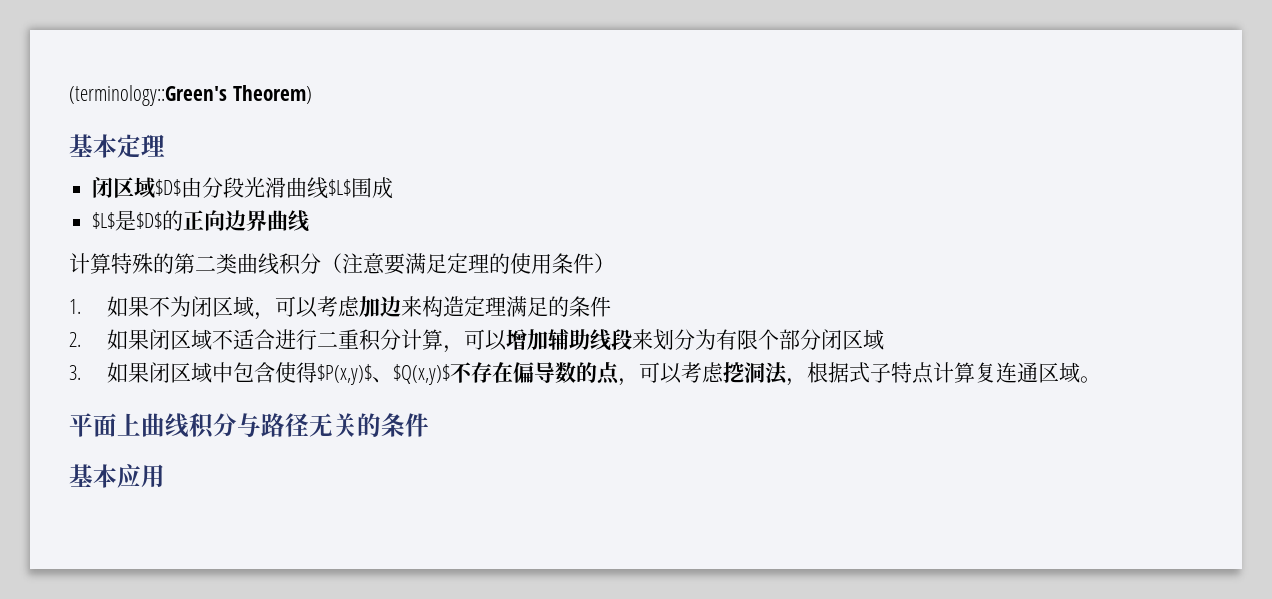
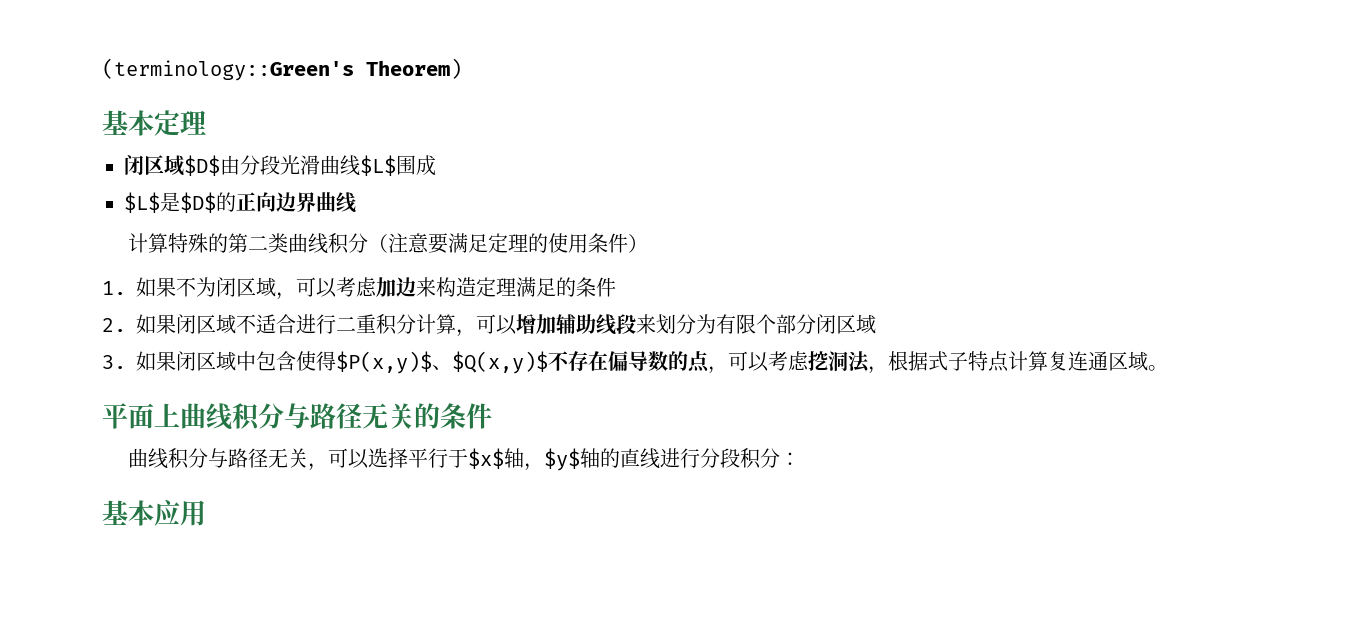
+ 曲线积分与路径无关，可以选择平行于$x$轴，$y$轴的直线进行分段积分：

